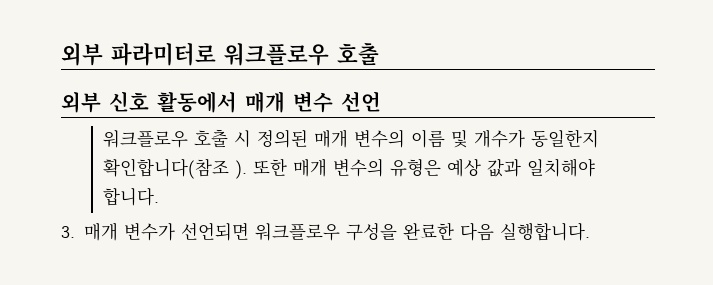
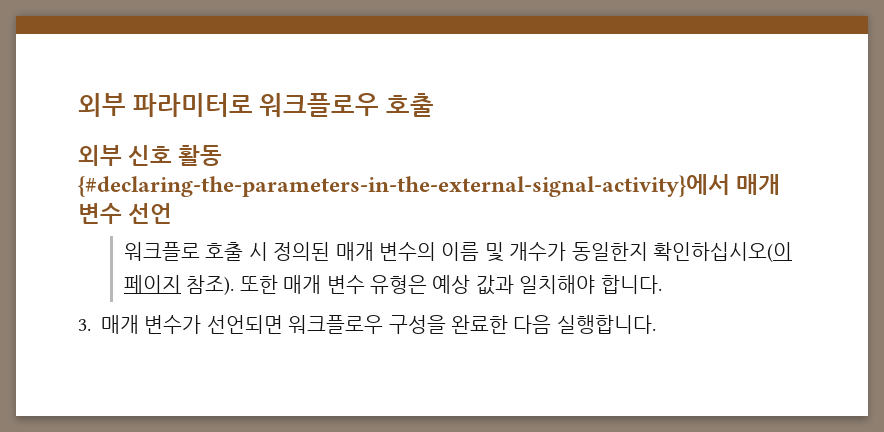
- 외부 신호 활동에서 매개 변수 선언
+ 외부 신호 활동 {#declaring-the-parameters-in-the-external-signal-activity}에서 매개 변수 선언
- 워크플로우 호출 시 정의된 매개 변수의 이름 및 개수가 동일한지 확인합니다(참조 ).
+ 워크플로 호출 시 정의된 매개 변수의 이름 및 개수가 동일한지 확인하십시오(이 페이지 참조).
- 또한 매개 변수의 유형은 예상 값과 일치해야 합니다.
+ 또한 매개 변수 유형은 예상 값과 일치해야 합니다.

